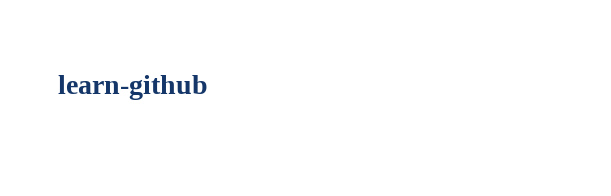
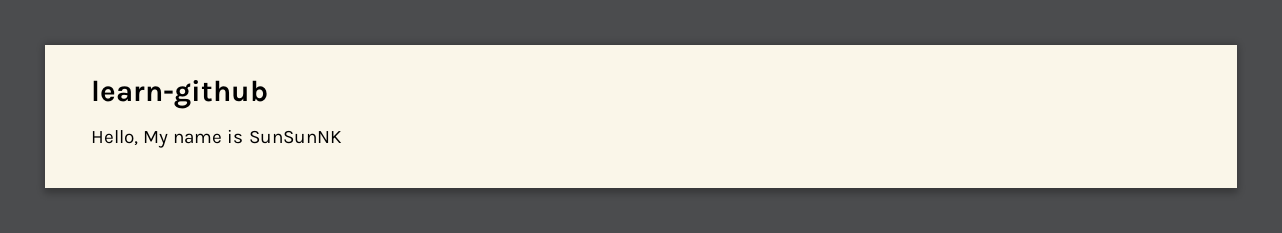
+ Hello, My name is SunSunNK

